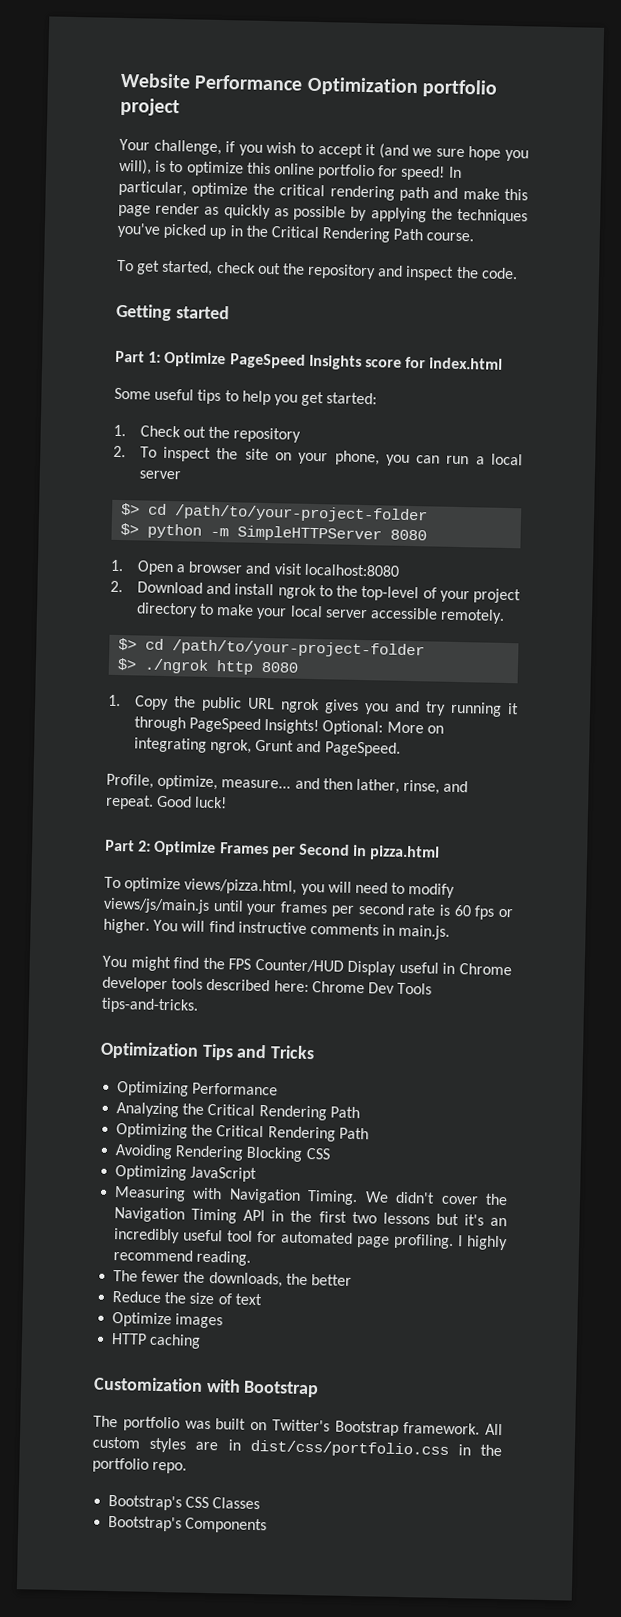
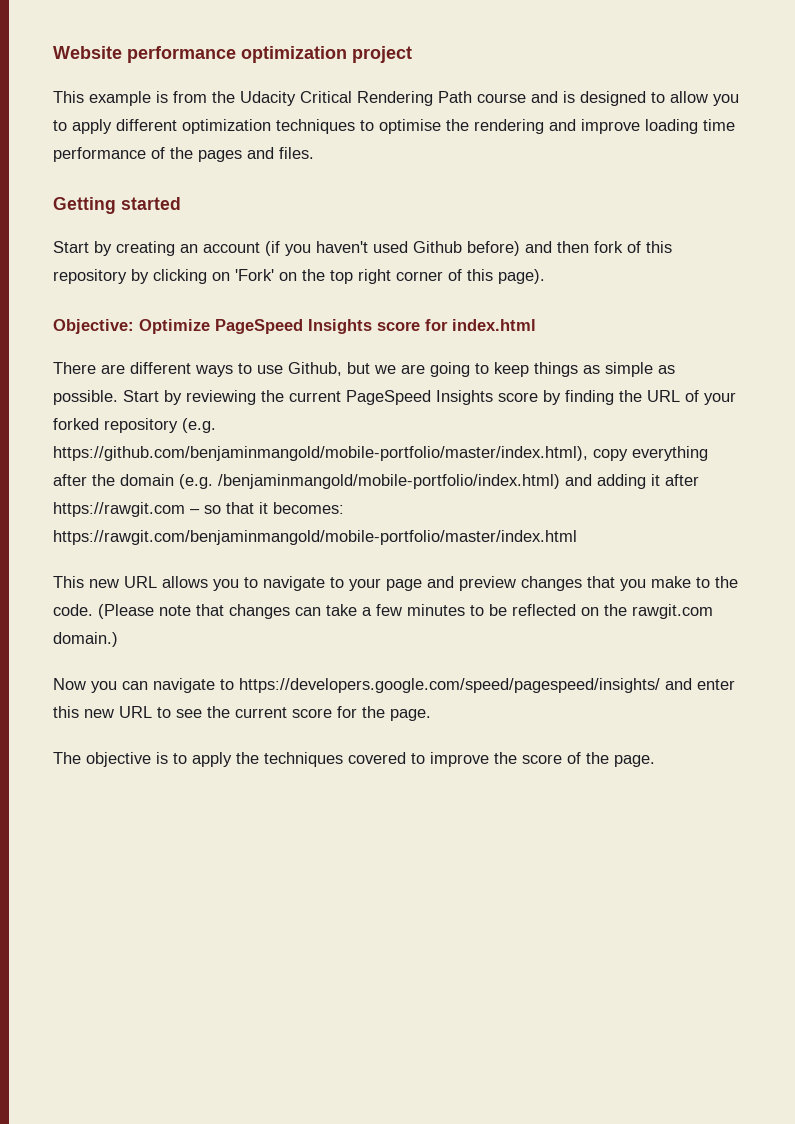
- Website Performance Optimization portfolio project
- Your challenge, if you wish to accept it (and we sure hope you will), is to optimize this online portfolio for speed! In particular, optimize the critical rendering path and make this page render as quickly as possible by applying the techniques you've picked up in the Critical Rendering Path course.
- To get started, check out the repository and inspect the code.
+ Website performance optimization project
+ This example is from the Udacity Critical Rendering Path course and is designed to allow you to apply different optimization techniques to optimise the rendering and improve loading time performance of the pages and files.
  Getting started
- Part 1: Optimize PageSpeed Insights score for index.html
+ Start by creating an account (if you haven't used Github before) and then fork of this repository by clicking on 'Fork' on the top right corner of this page).
+ Objective: Optimize PageSpeed Insights score for index.html
- Some useful tips to help you get started:
- 1. Check out the repository
- 2. To inspect the site on your phone, you can run a local server
- $> cd /path/to/your-project-folder
- $> python -m SimpleHTTPServer 8080
- 1. Open a browser and visit localhost:8080
- 2. Download and install ngrok to the top-level of your project directory to make your local server accessible remotely.
- $> cd /path/to/your-project-folder
- $> ./ngrok http 8080
- 1. Copy the public URL ngrok gives you and try running it through PageSpeed Insights! Optional: More on integrating ngrok, Grunt and PageSpeed.
- Profile, optimize, measure... and then lather, rinse, and repeat. Good luck!
- Part 2: Optimize Frames per Second in pizza.html
- To optimize views/pizza.html, you will need to modify views/js/main.js until your frames per second rate is 60 fps or higher. You will find instructive comments in main.js.
- You might find the FPS Counter/HUD Display useful in Chrome developer tools described here: Chrome Dev Tools tips-and-tricks.
- Optimization Tips and Tricks
- Optimizing Performance
- Analyzing the Critical Rendering Path
- Optimizing the Critical Rendering Path
- Avoiding Rendering Blocking CSS
- Optimizing JavaScript
- Measuring with Navigation Timing. We didn't cover the Navigation Timing API in the first two lessons but it's an incredibly useful tool for automated page profiling. I highly recommend reading.
- The fewer the downloads, the better
- Reduce the size of text
- Optimize images
- HTTP caching
- Customization with Bootstrap
- The portfolio was built on Twitter's Bootstrap framework. All custom styles are in dist/css/portfolio.css in the portfolio repo.
- Bootstrap's CSS Classes
- Bootstrap's Components
+ There are different ways to use Github, but we are going to keep things as simple as possible. Start by reviewing the current PageSpeed Insights score by finding the URL of your forked repository (e.g. https://github.com/benjaminmangold/mobile-portfolio/master/index.html), copy everything after the domain (e.g. /benjaminmangold/mobile-portfolio/index.html) and adding it after https://rawgit.com – so that it becomes: https://rawgit.com/benjaminmangold/mobile-portfolio/master/index.html
+ This new URL allows you to navigate to your page and preview changes that you make to the code. (Please note that changes can take a few minutes to be reflected on the rawgit.com domain.)
+ Now you can navigate to https://developers.google.com/speed/pagespeed/insights/ and enter this new URL to see the current score for the page.
+ The objective is to apply the techniques covered to improve the score of the page.

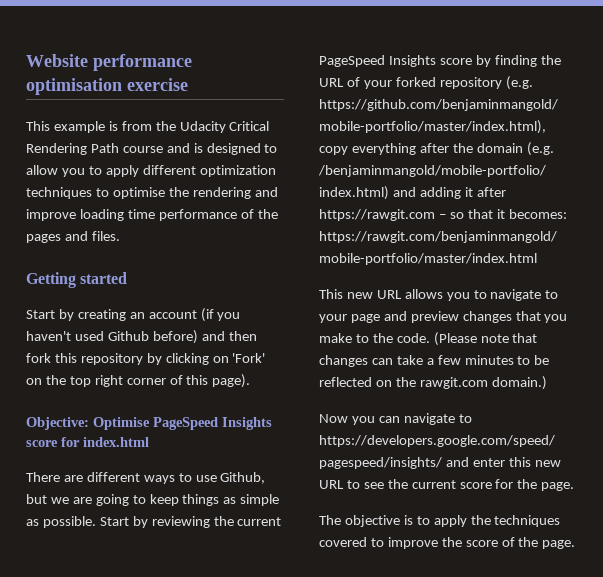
- Website performance optimization project
+ Website performance optimisation exercise
- Start by creating an account (if you haven't used Github before) and then fork of this repository by clicking on 'Fork' on the top right corner of this page).
+ Start by creating an account (if you haven't used Github before) and then fork this repository by clicking on 'Fork' on the top right corner of this page).
- Objective: Optimize PageSpeed Insights score for index.html
+ Objective: Optimise PageSpeed Insights score for index.html

